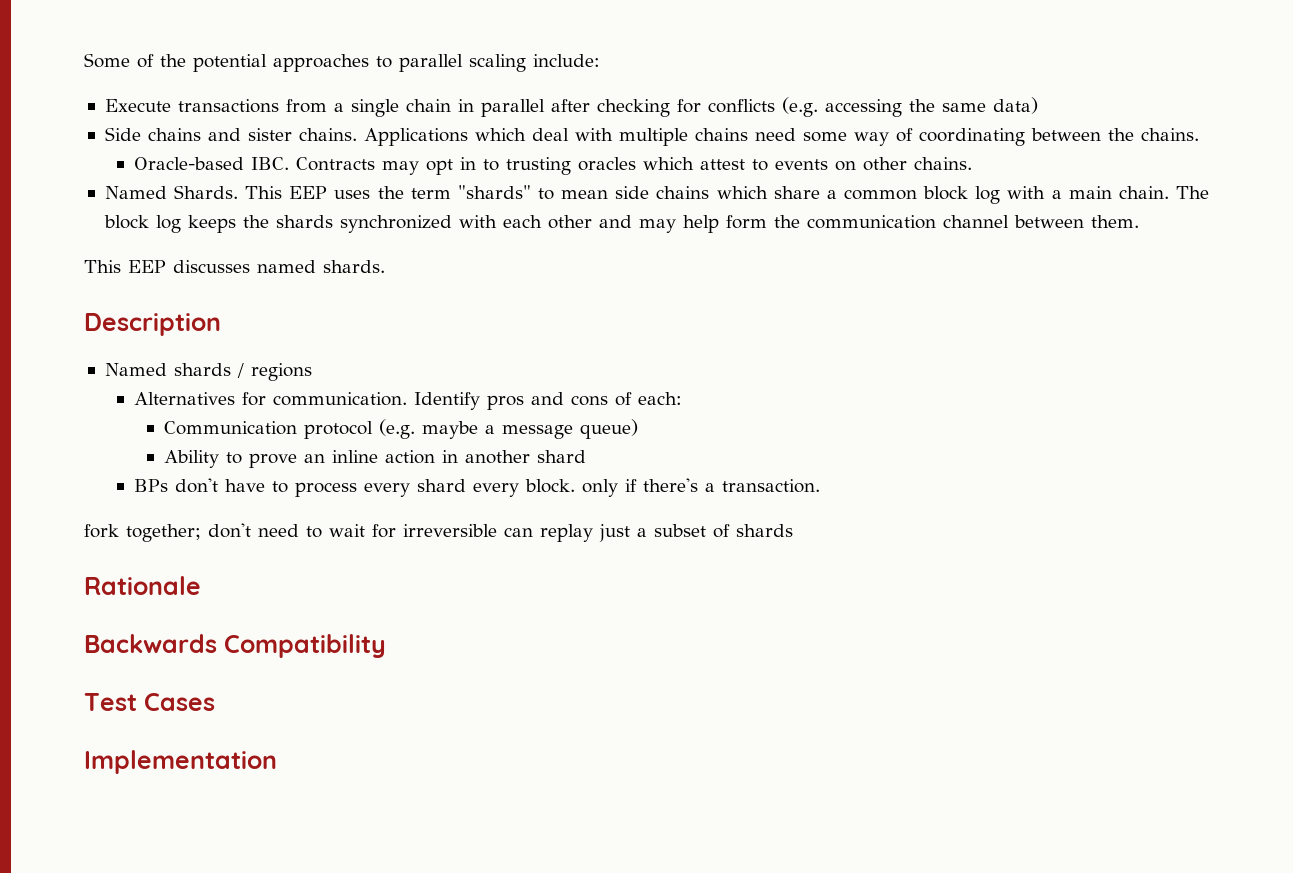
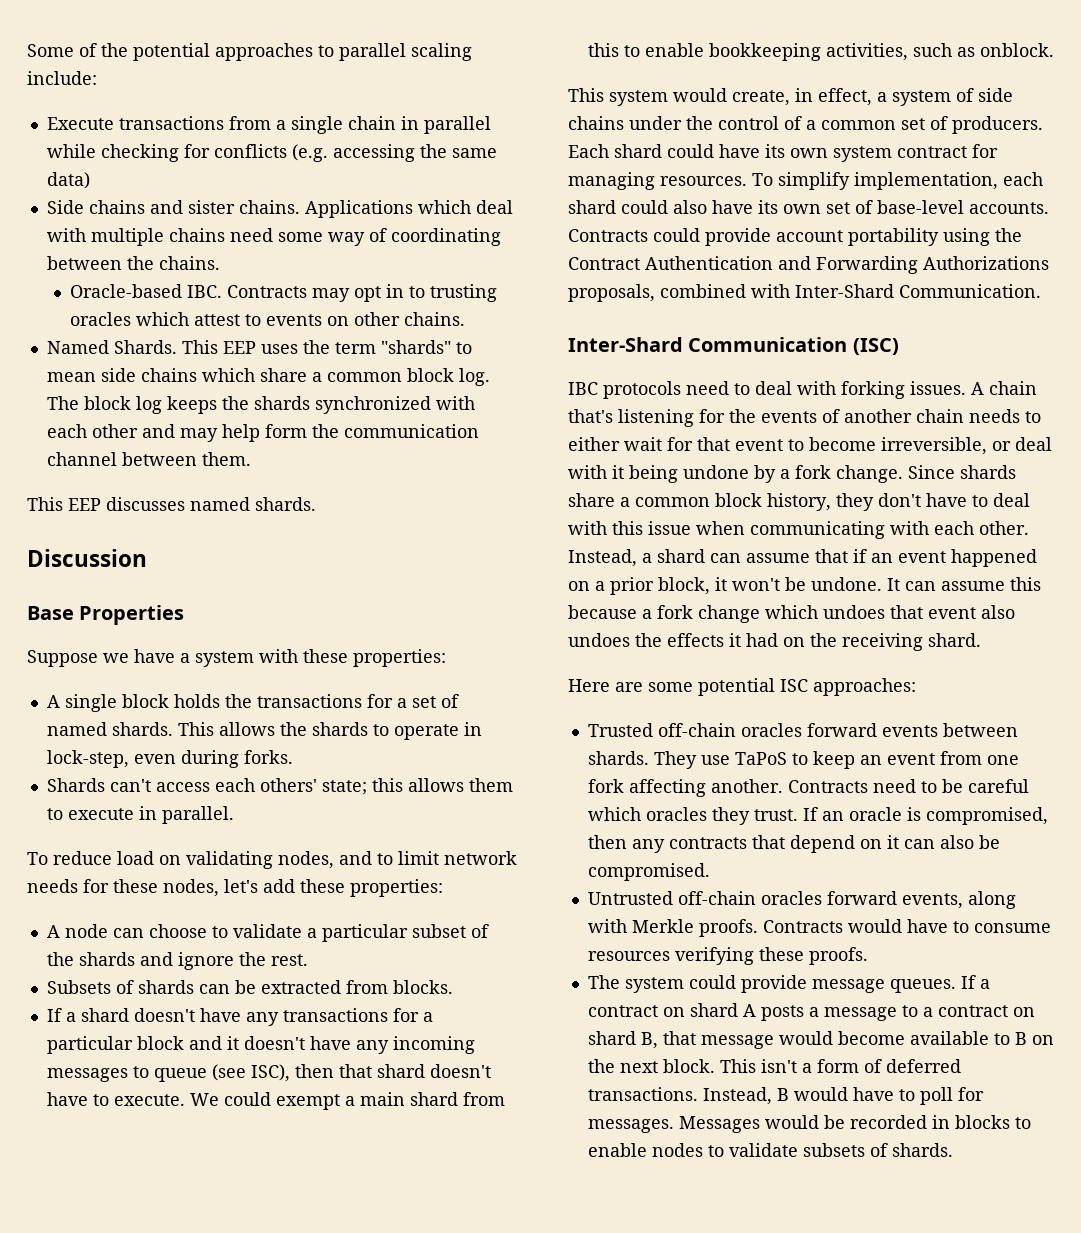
- Execute transactions from a single chain in parallel after checking for conflicts (e.g. accessing the same data)
+ Execute transactions from a single chain in parallel while checking for conflicts (e.g. accessing the same data)
- This EEP uses the term "shards" to mean side chains which share a common block log with a main chain.
+ This EEP uses the term "shards" to mean side chains which share a common block log.
- Description
- Named shards / regions
- Alternatives for communication. Identify pros and cons of each:
- Communication protocol (e.g. maybe a message queue)
- Ability to prove an inline action in another shard
- BPs don't have to process every shard every block. only if there's a transaction.
- fork together; don't need to wait for irreversible can replay just a subset of shards
- Rationale
- Backwards Compatibility
- Test Cases
- Implementation
+ Discussion
+ Base Properties
+ Suppose we have a system with these properties:
+ A single block holds the transactions for a set of named shards. This allows the shards to operate in lock-step, even during forks.
+ Shards can't access each others' state; this allows them to execute in parallel.
+ To reduce load on validating nodes, and to limit network needs for these nodes, let's add these properties:
+ A node can choose to validate a particular subset of the shards and ignore the rest.
+ Subsets of shards can be extracted from blocks.
+ If a shard doesn't have any transactions for a particular block and it doesn't have any incoming messages to queue (see ISC), then that shard doesn't have to execute. We could exempt a main shard from this to enable bookkeeping activities, such as onblock.
+ This system would create, in effect, a system of side chains under the control of a common set of producers. Each shard could have its own system contract for managing resources. To simplify implementation, each shard could also have its own set of base-level accounts. Contracts could provide account portability using the Contract Authentication and Forwarding Authorizations proposals, combined with Inter-Shard Communication.
+ Inter-Shard Communication (ISC)
+ IBC protocols need to deal with forking issues. A chain that's listening for the events of another chain needs to either wait for that event to become irreversible, or deal with it being undone by a fork change. Since shards share a common block history, they don't have to deal with this issue when communicating with each other. Instead, a shard can assume that if an event happened on a prior block, it won't be undone. It can assume this because a fork change which undoes that event also undoes the effects it had on the receiving shard.
+ Here are some potential ISC approaches:
+ Trusted off-chain oracles forward events between shards. They use TaPoS to keep an event from one fork affecting another. Contracts need to be careful which oracles they trust. If an oracle is compromised, then any contracts that depend on it can also be compromised.
+ Untrusted off-chain oracles forward events, along with Merkle proofs. Contracts would have to consume resources verifying these proofs.
+ The system could provide message queues. If a contract on shard A posts a message to a contract on shard B, that message would become available to B on the next block. This isn't a form of deferred transactions. Instead, B would have to poll for messages. Messages would be recorded in blocks to enable nodes to validate subsets of shards.

